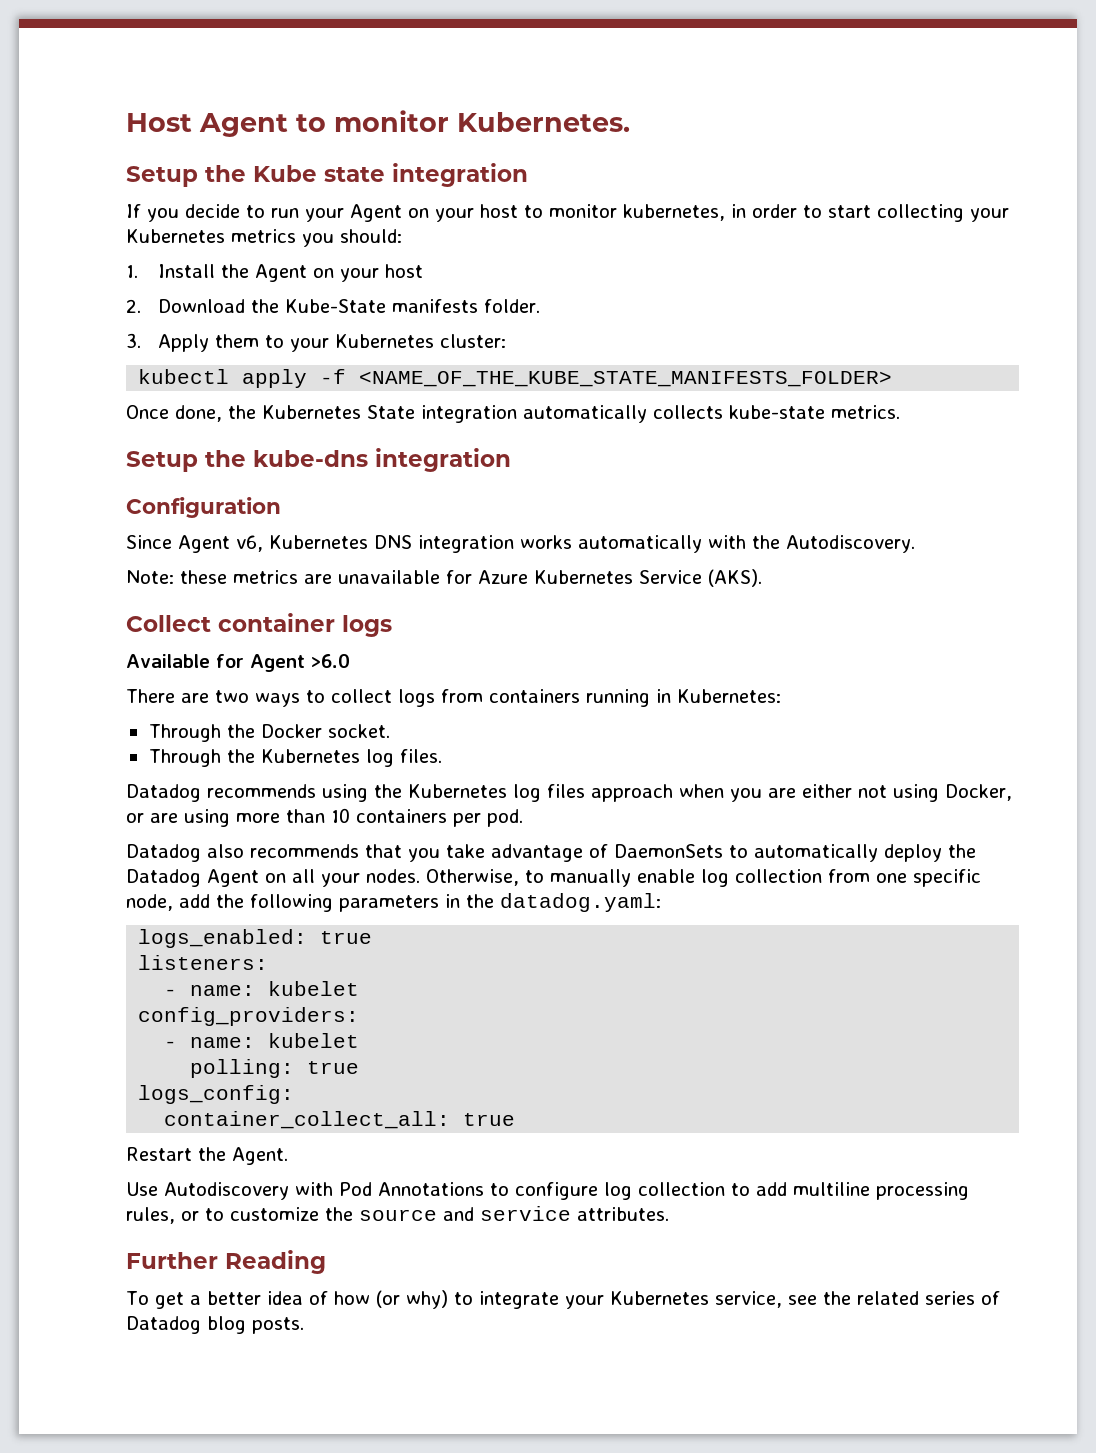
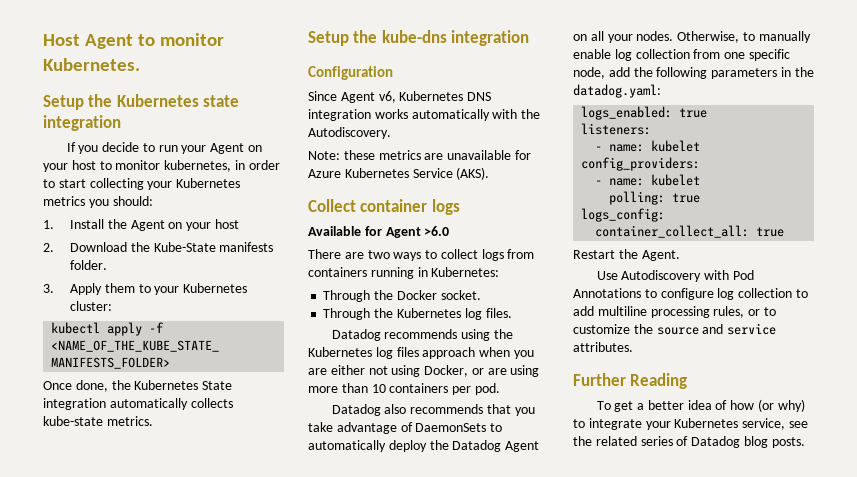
- Setup the Kube state integration
+ Setup the Kubernetes state integration

